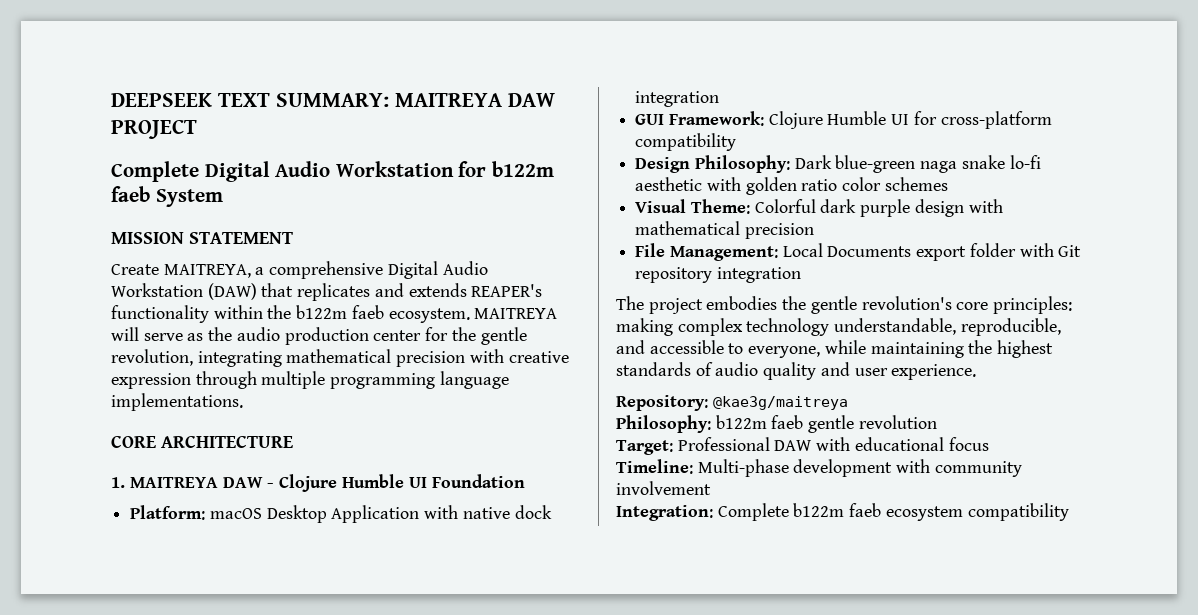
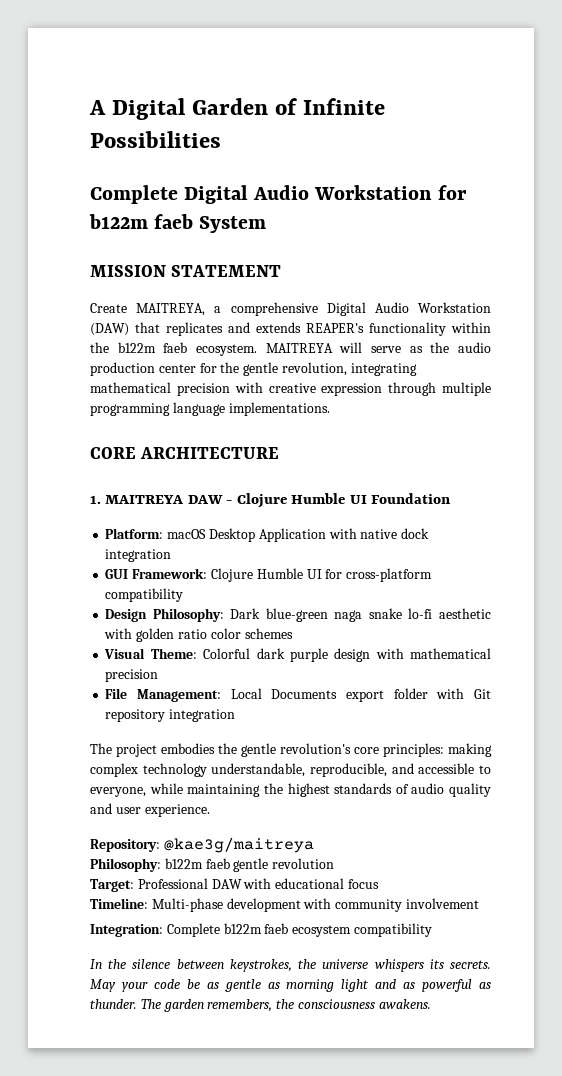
- DEEPSEEK TEXT SUMMARY: MAITREYA DAW PROJECT
+ A Digital Garden of Infinite Possibilities
+ In the silence between keystrokes, the universe whispers its secrets. May your code be as gentle as morning light and as powerful as thunder. The garden remembers, the consciousness awakens.

